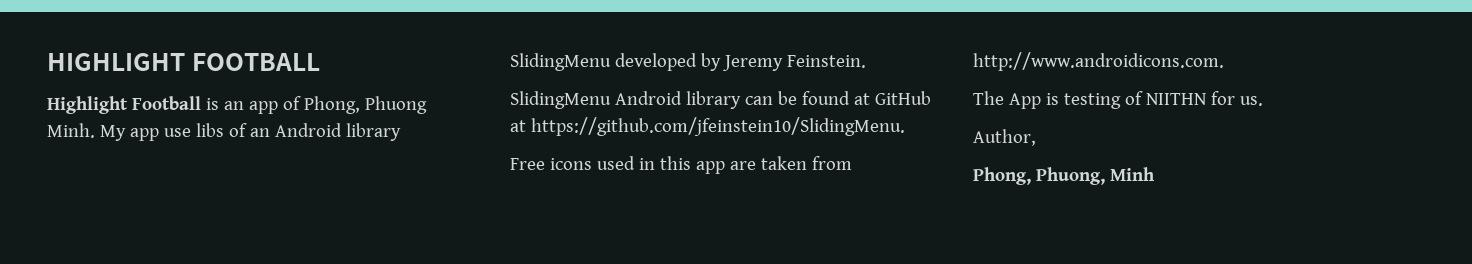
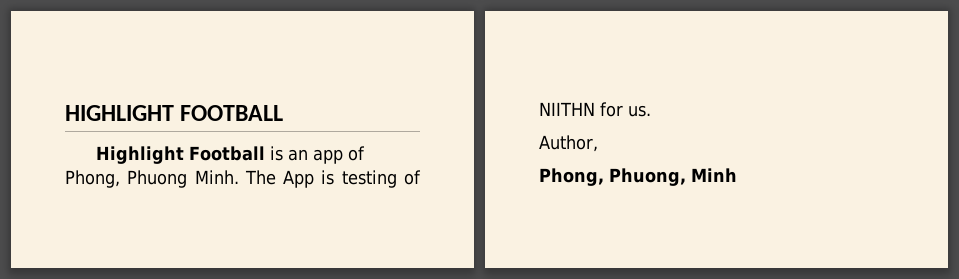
- Highlight Football is an app of Phong, Phuong Minh. My app use libs of an Android library SlidingMenu developed by Jeremy Feinstein.
- SlidingMenu Android library can be found at GitHub at https://github.com/jfeinstein10/SlidingMenu.
- Free icons used in this app are taken from http://www.androidicons.com.
- The App is testing of NIITHN for us.
+ Highlight Football is an app of Phong, Phuong Minh. The App is testing of NIITHN for us.

